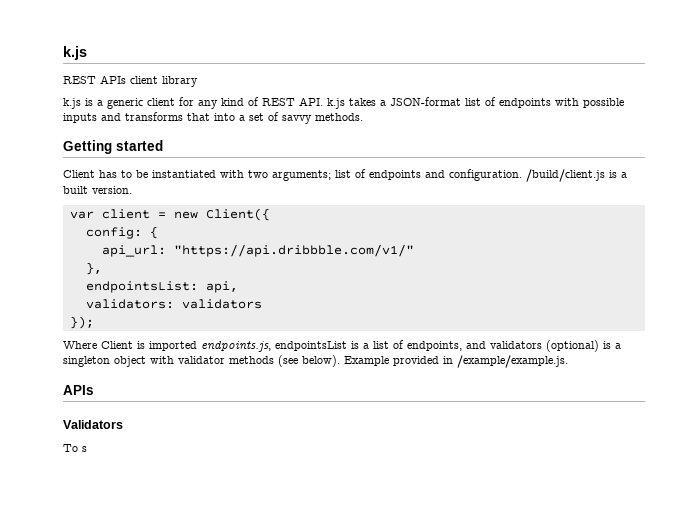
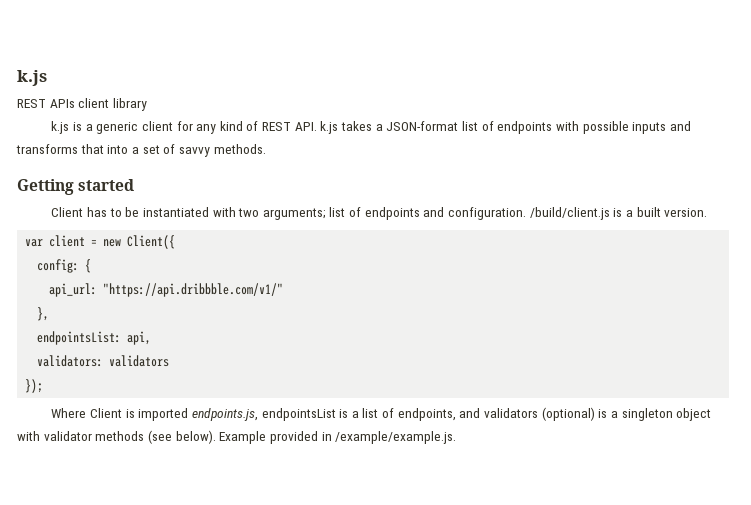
  Example provided in /example/example.js.
- APIs
- Validators
- To s

